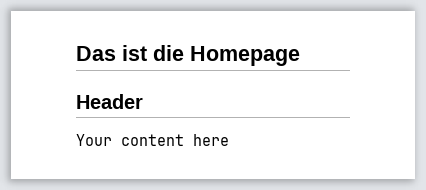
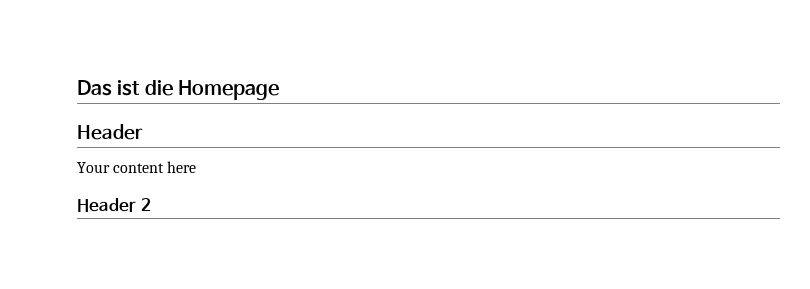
+ Header 2

